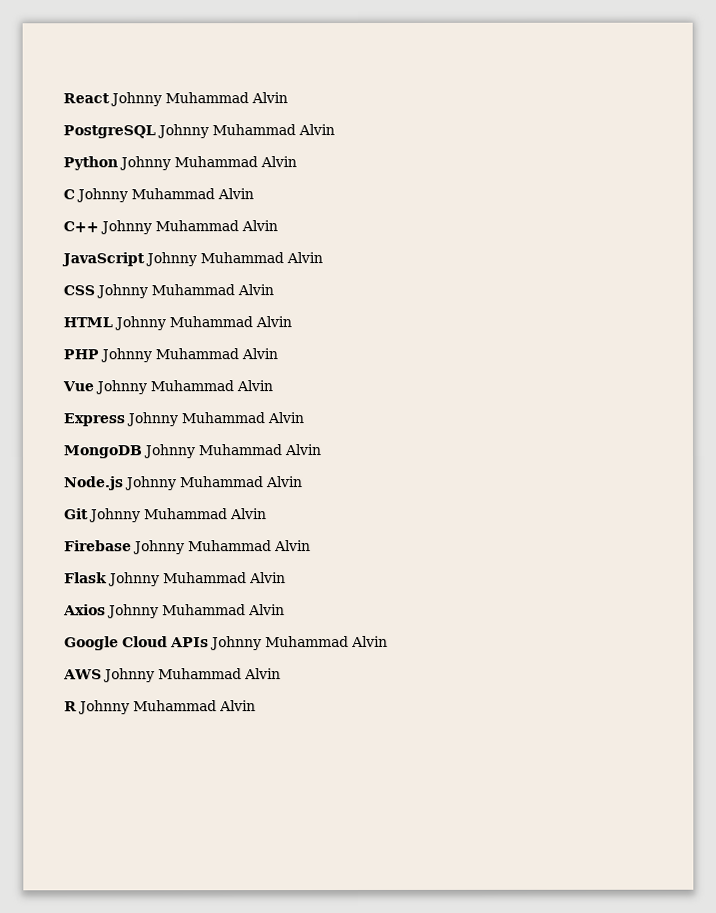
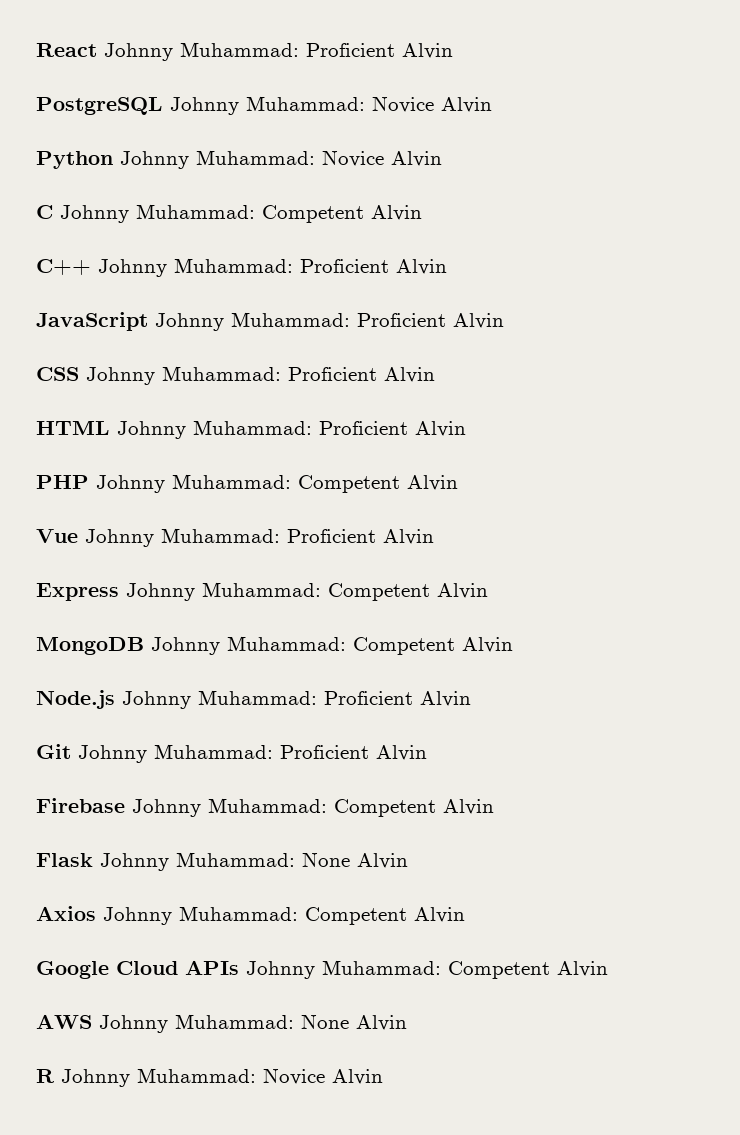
- React Johnny Muhammad Alvin
+ React Johnny Muhammad: Proficient Alvin
- PostgreSQL Johnny Muhammad Alvin
+ PostgreSQL Johnny Muhammad: Novice Alvin
- Python Johnny Muhammad Alvin
+ Python Johnny Muhammad: Novice Alvin
- C Johnny Muhammad Alvin
+ C Johnny Muhammad: Competent Alvin
- C++ Johnny Muhammad Alvin
+ C++ Johnny Muhammad: Proficient Alvin
- JavaScript Johnny Muhammad Alvin
+ JavaScript Johnny Muhammad: Proficient Alvin
- CSS Johnny Muhammad Alvin
+ CSS Johnny Muhammad: Proficient Alvin
- HTML Johnny Muhammad Alvin
+ HTML Johnny Muhammad: Proficient Alvin
- PHP Johnny Muhammad Alvin
+ PHP Johnny Muhammad: Competent Alvin
- Vue Johnny Muhammad Alvin
+ Vue Johnny Muhammad: Proficient Alvin
- Express Johnny Muhammad Alvin
+ Express Johnny Muhammad: Competent Alvin
- MongoDB Johnny Muhammad Alvin
+ MongoDB Johnny Muhammad: Competent Alvin
- Node.js Johnny Muhammad Alvin
+ Node.js Johnny Muhammad: Proficient Alvin
- Git Johnny Muhammad Alvin
+ Git Johnny Muhammad: Proficient Alvin
- Firebase Johnny Muhammad Alvin
+ Firebase Johnny Muhammad: Competent Alvin
- Flask Johnny Muhammad Alvin
+ Flask Johnny Muhammad: None Alvin
- Axios Johnny Muhammad Alvin
+ Axios Johnny Muhammad: Competent Alvin
- Google Cloud APIs Johnny Muhammad Alvin
+ Google Cloud APIs Johnny Muhammad: Competent Alvin
- AWS Johnny Muhammad Alvin
+ AWS Johnny Muhammad: None Alvin
- R Johnny Muhammad Alvin
+ R Johnny Muhammad: Novice Alvin

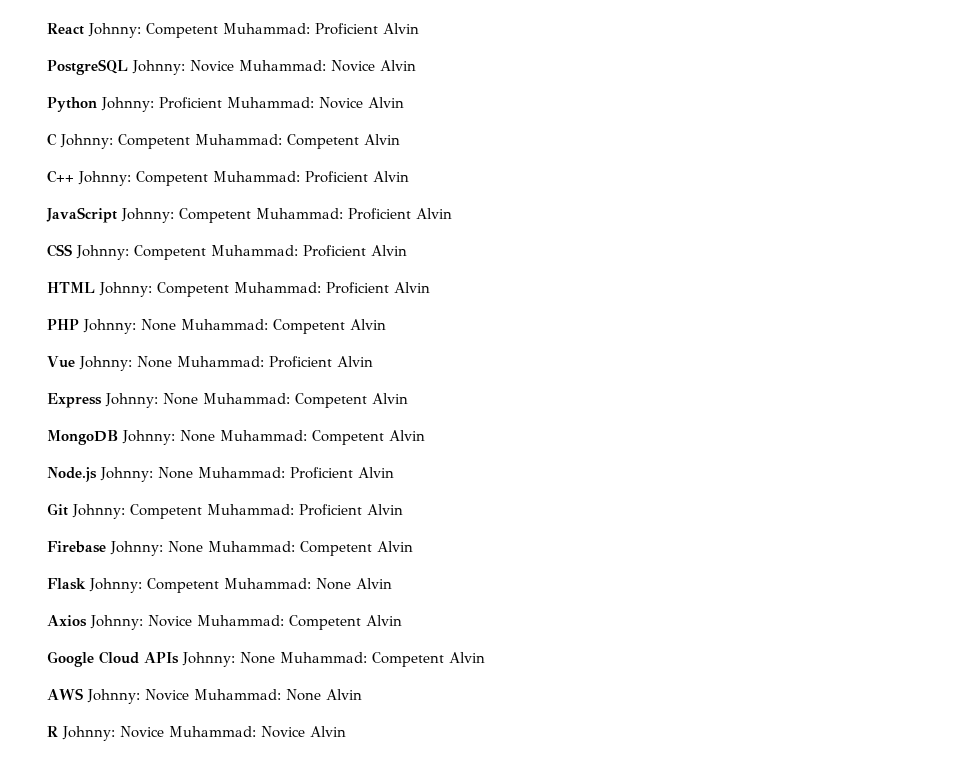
- React Johnny Muhammad: Proficient Alvin
+ React Johnny: Competent Muhammad: Proficient Alvin
- PostgreSQL Johnny Muhammad: Novice Alvin
+ PostgreSQL Johnny: Novice Muhammad: Novice Alvin
- Python Johnny Muhammad: Novice Alvin
+ Python Johnny: Proficient Muhammad: Novice Alvin
- C Johnny Muhammad: Competent Alvin
+ C Johnny: Competent Muhammad: Competent Alvin
- C++ Johnny Muhammad: Proficient Alvin
+ C++ Johnny: Competent Muhammad: Proficient Alvin
- JavaScript Johnny Muhammad: Proficient Alvin
+ JavaScript Johnny: Competent Muhammad: Proficient Alvin
- CSS Johnny Muhammad: Proficient Alvin
+ CSS Johnny: Competent Muhammad: Proficient Alvin
- HTML Johnny Muhammad: Proficient Alvin
+ HTML Johnny: Competent Muhammad: Proficient Alvin
- PHP Johnny Muhammad: Competent Alvin
+ PHP Johnny: None Muhammad: Competent Alvin
- Vue Johnny Muhammad: Proficient Alvin
+ Vue Johnny: None Muhammad: Proficient Alvin
- Express Johnny Muhammad: Competent Alvin
+ Express Johnny: None Muhammad: Competent Alvin
- MongoDB Johnny Muhammad: Competent Alvin
+ MongoDB Johnny: None Muhammad: Competent Alvin
- Node.js Johnny Muhammad: Proficient Alvin
+ Node.js Johnny: None Muhammad: Proficient Alvin
- Git Johnny Muhammad: Proficient Alvin
+ Git Johnny: Competent Muhammad: Proficient Alvin
- Firebase Johnny Muhammad: Competent Alvin
+ Firebase Johnny: None Muhammad: Competent Alvin
- Flask Johnny Muhammad: None Alvin
+ Flask Johnny: Competent Muhammad: None Alvin
- Axios Johnny Muhammad: Competent Alvin
+ Axios Johnny: Novice Muhammad: Competent Alvin
- Google Cloud APIs Johnny Muhammad: Competent Alvin
+ Google Cloud APIs Johnny: None Muhammad: Competent Alvin
- AWS Johnny Muhammad: None Alvin
+ AWS Johnny: Novice Muhammad: None Alvin
- R Johnny Muhammad: Novice Alvin
+ R Johnny: Novice Muhammad: Novice Alvin

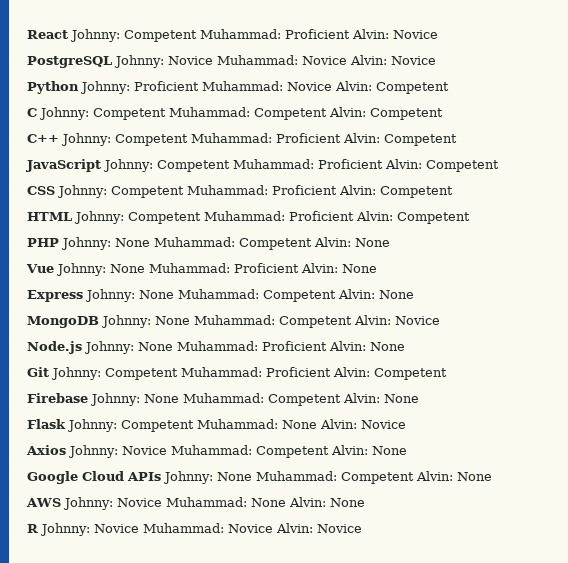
- React Johnny: Competent Muhammad: Proficient Alvin
+ React Johnny: Competent Muhammad: Proficient Alvin: Novice
- PostgreSQL Johnny: Novice Muhammad: Novice Alvin
+ PostgreSQL Johnny: Novice Muhammad: Novice Alvin: Novice
- Python Johnny: Proficient Muhammad: Novice Alvin
+ Python Johnny: Proficient Muhammad: Novice Alvin: Competent
- C Johnny: Competent Muhammad: Competent Alvin
+ C Johnny: Competent Muhammad: Competent Alvin: Competent
- C++ Johnny: Competent Muhammad: Proficient Alvin
+ C++ Johnny: Competent Muhammad: Proficient Alvin: Competent
- JavaScript Johnny: Competent Muhammad: Proficient Alvin
+ JavaScript Johnny: Competent Muhammad: Proficient Alvin: Competent
- CSS Johnny: Competent Muhammad: Proficient Alvin
+ CSS Johnny: Competent Muhammad: Proficient Alvin: Competent
- HTML Johnny: Competent Muhammad: Proficient Alvin
+ HTML Johnny: Competent Muhammad: Proficient Alvin: Competent
- PHP Johnny: None Muhammad: Competent Alvin
+ PHP Johnny: None Muhammad: Competent Alvin: None
- Vue Johnny: None Muhammad: Proficient Alvin
+ Vue Johnny: None Muhammad: Proficient Alvin: None
- Express Johnny: None Muhammad: Competent Alvin
+ Express Johnny: None Muhammad: Competent Alvin: None
- MongoDB Johnny: None Muhammad: Competent Alvin
+ MongoDB Johnny: None Muhammad: Competent Alvin: Novice
- Node.js Johnny: None Muhammad: Proficient Alvin
+ Node.js Johnny: None Muhammad: Proficient Alvin: None
- Git Johnny: Competent Muhammad: Proficient Alvin
+ Git Johnny: Competent Muhammad: Proficient Alvin: Competent
- Firebase Johnny: None Muhammad: Competent Alvin
+ Firebase Johnny: None Muhammad: Competent Alvin: None
- Flask Johnny: Competent Muhammad: None Alvin
+ Flask Johnny: Competent Muhammad: None Alvin: Novice
- Axios Johnny: Novice Muhammad: Competent Alvin
+ Axios Johnny: Novice Muhammad: Competent Alvin: None
- Google Cloud APIs Johnny: None Muhammad: Competent Alvin
+ Google Cloud APIs Johnny: None Muhammad: Competent Alvin: None
- AWS Johnny: Novice Muhammad: None Alvin
+ AWS Johnny: Novice Muhammad: None Alvin: None
- R Johnny: Novice Muhammad: Novice Alvin
+ R Johnny: Novice Muhammad: Novice Alvin: Novice

